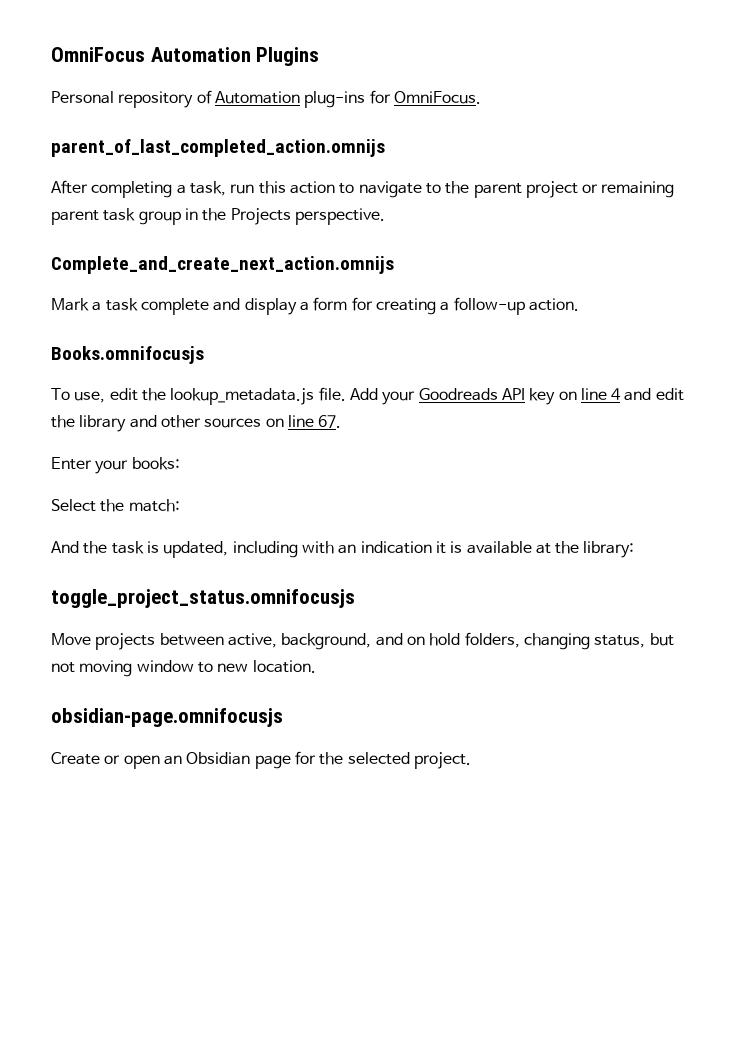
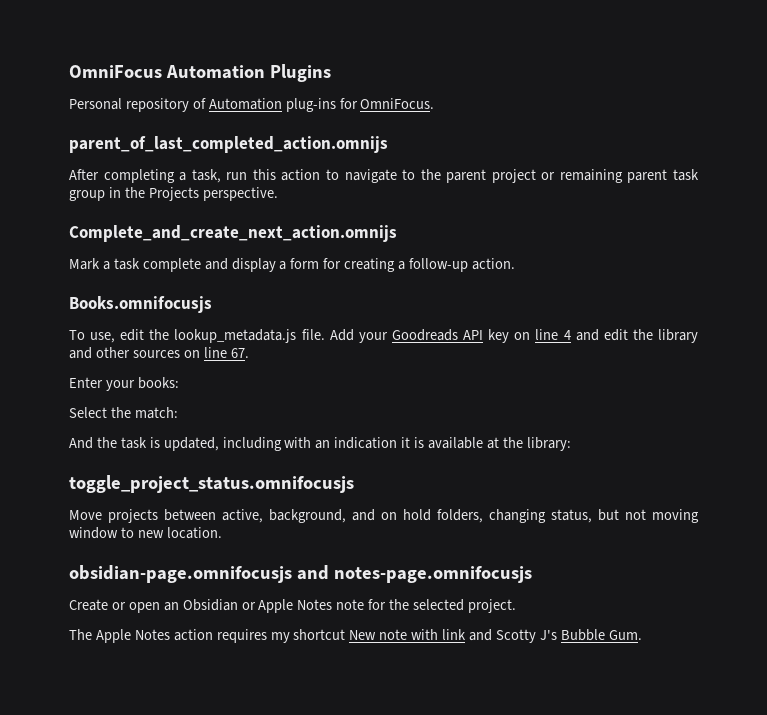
- obsidian-page.omnifocusjs
+ obsidian-page.omnifocusjs and notes-page.omnifocusjs
- Create or open an Obsidian page for the selected project.
+ Create or open an Obsidian or Apple Notes note for the selected project.
+ The Apple Notes action requires my shortcut New note with link and Scotty J's Bubble Gum.

